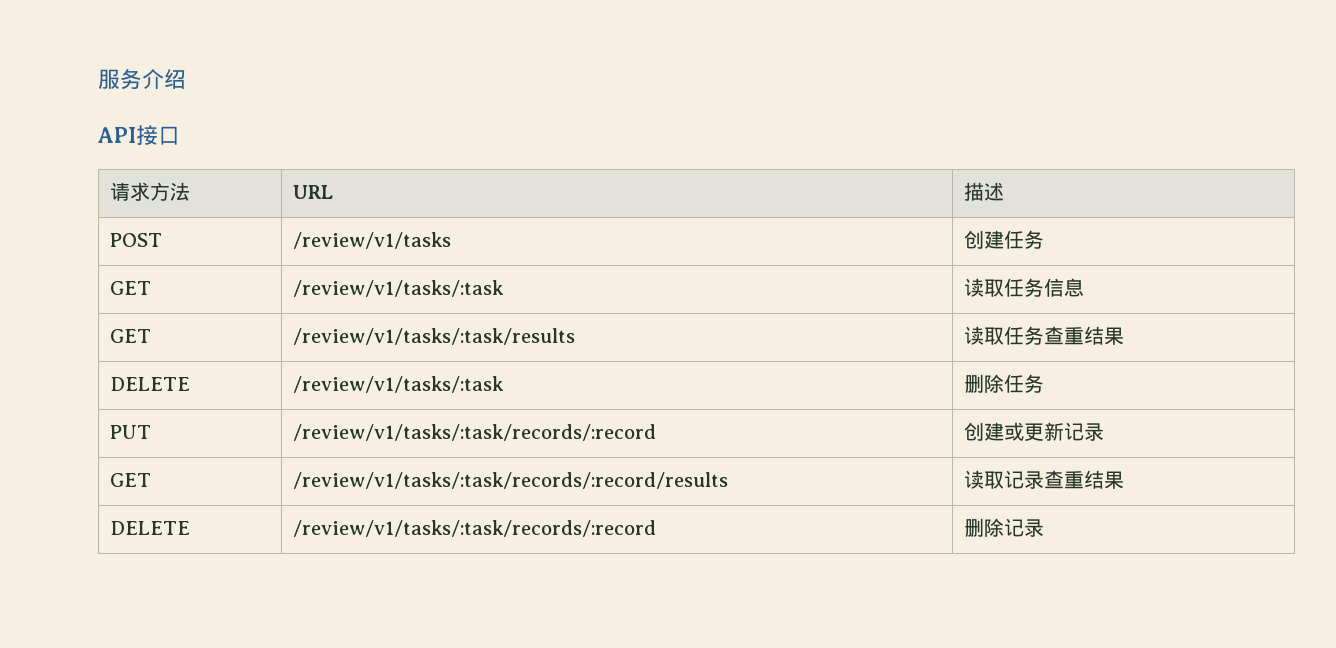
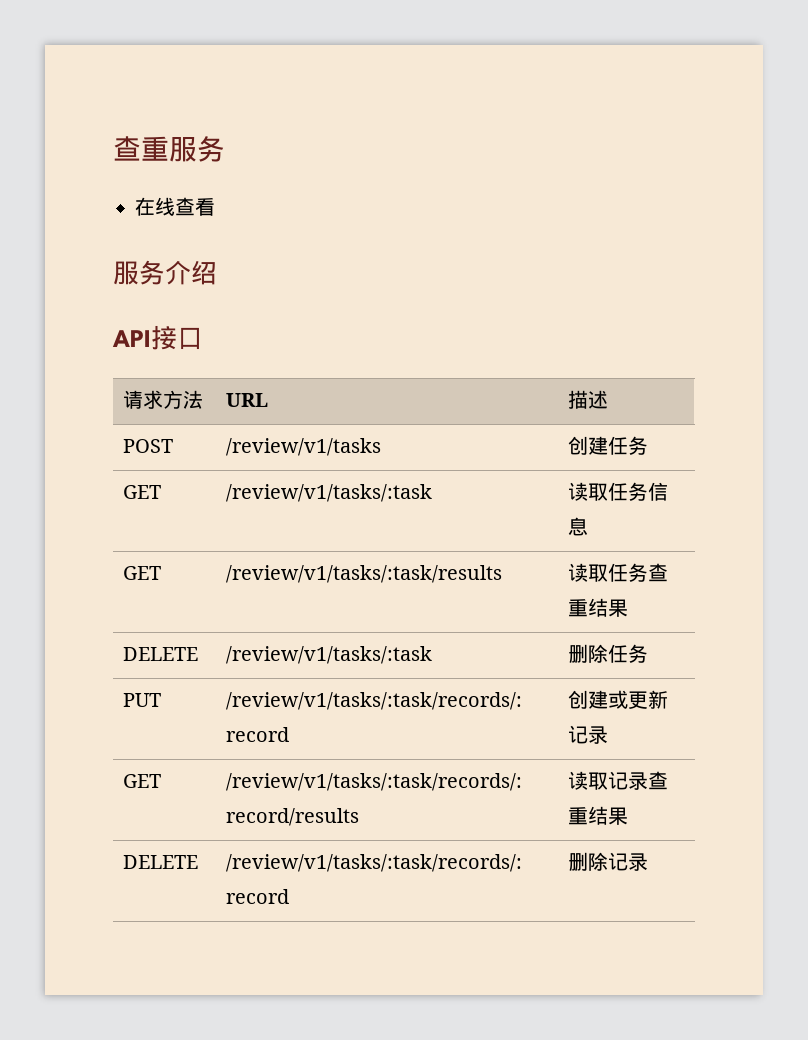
+ 查重服务
+ 在线查看

